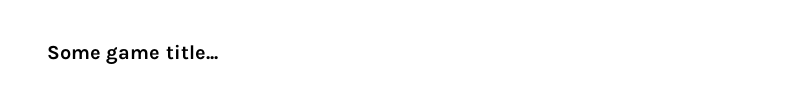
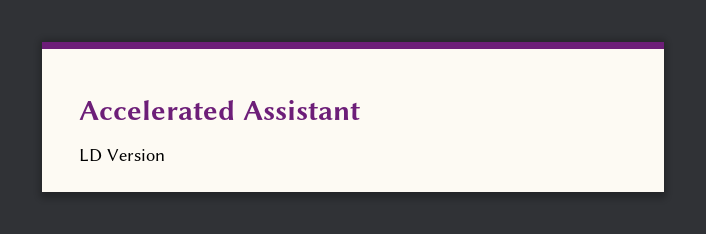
- Some game title...
+ Accelerated Assistant
+ LD Version

